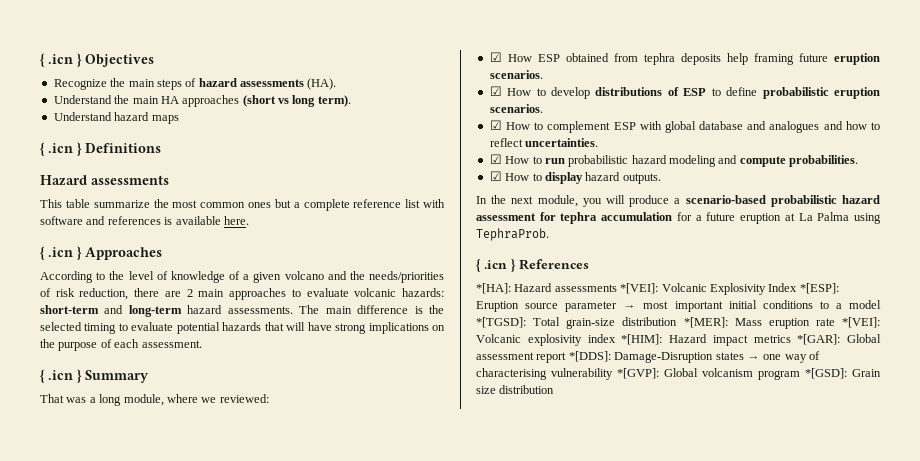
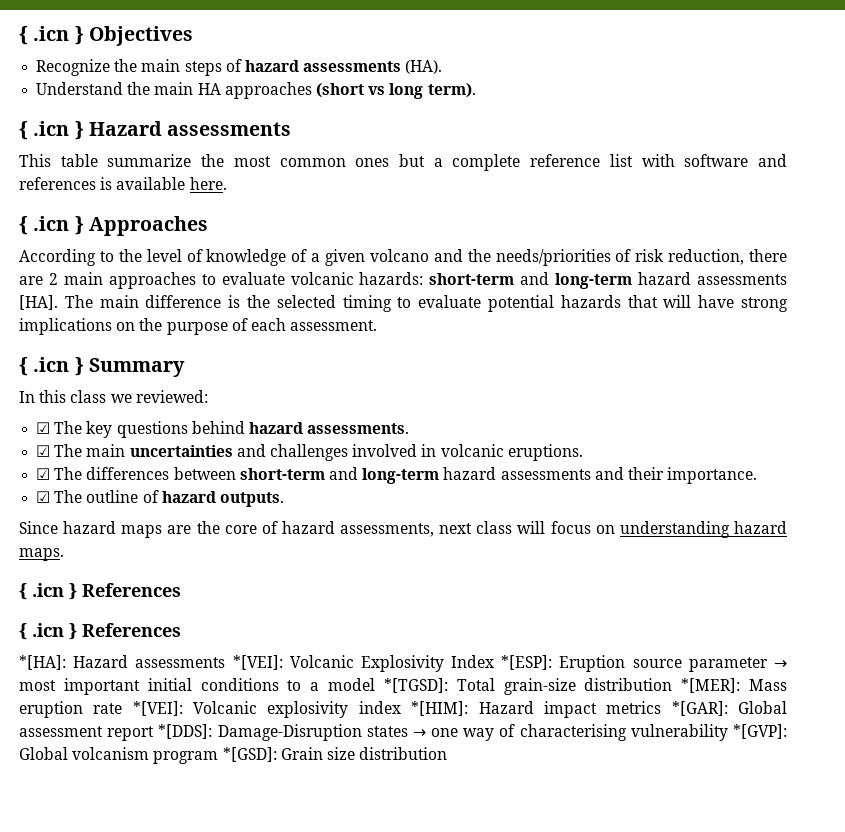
- Understand hazard maps
- { .icn } Definitions
- Hazard assessments
+ { .icn } Hazard assessments
- According to the level of knowledge of a given volcano and the needs/priorities of risk reduction, there are 2 main approaches to evaluate volcanic hazards: short-term and long-term hazard assessments. The main difference is the selected timing to evaluate potential hazards that will have strong implications on the purpose of each assessment.
+ According to the level of knowledge of a given volcano and the needs/priorities of risk reduction, there are 2 main approaches to evaluate volcanic hazards: short-term and long-term hazard assessments [HA]. The main difference is the selected timing to evaluate potential hazards that will have strong implications on the purpose of each assessment.
- That was a long module, where we reviewed:
- ☑ How ESP obtained from tephra deposits help framing future eruption scenarios.
- ☑ How to develop distributions of ESP to define probabilistic eruption scenarios.
- ☑ How to complement ESP with global database and analogues and how to reflect uncertainties.
- ☑ How to run probabilistic hazard modeling and compute probabilities.
- ☑ How to display hazard outputs.
- In the next module, you will produce a scenario-based probabilistic hazard assessment for tephra accumulation for a future eruption at La Palma using TephraProb.
+ In this class we reviewed:
+ ☑ The key questions behind hazard assessments.
+ ☑ The main uncertainties and challenges involved in volcanic eruptions.
+ ☑ The differences between short-term and long-term hazard assessments and their importance.
+ ☑ The outline of hazard outputs.
+ Since hazard maps are the core of hazard assessments, next class will focus on understanding hazard maps.
+ { .icn } References

